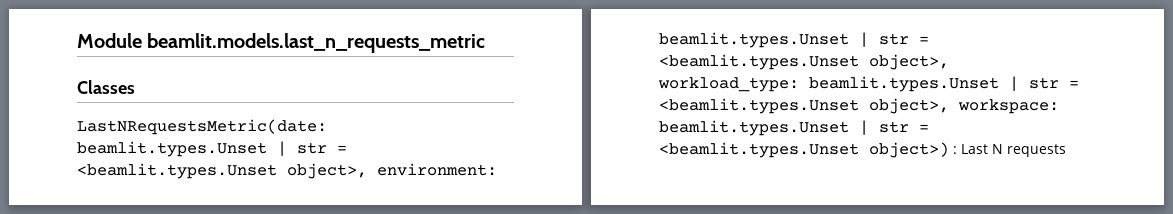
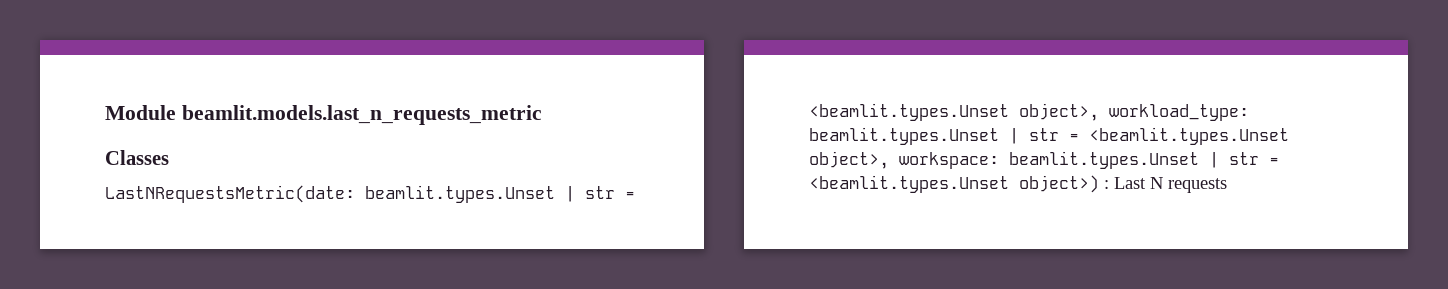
- LastNRequestsMetric(date: beamlit.types.Unset | str = <beamlit.types.Unset object>, environment: beamlit.types.Unset | str = <beamlit.types.Unset object>, workload_type: beamlit.types.Unset | str = <beamlit.types.Unset object>, workspace: beamlit.types.Unset | str = <beamlit.types.Unset object>) : Last N requests
+ LastNRequestsMetric(date: beamlit.types.Unset | str = <beamlit.types.Unset object>, workload_type: beamlit.types.Unset | str = <beamlit.types.Unset object>, workspace: beamlit.types.Unset | str = <beamlit.types.Unset object>) : Last N requests

